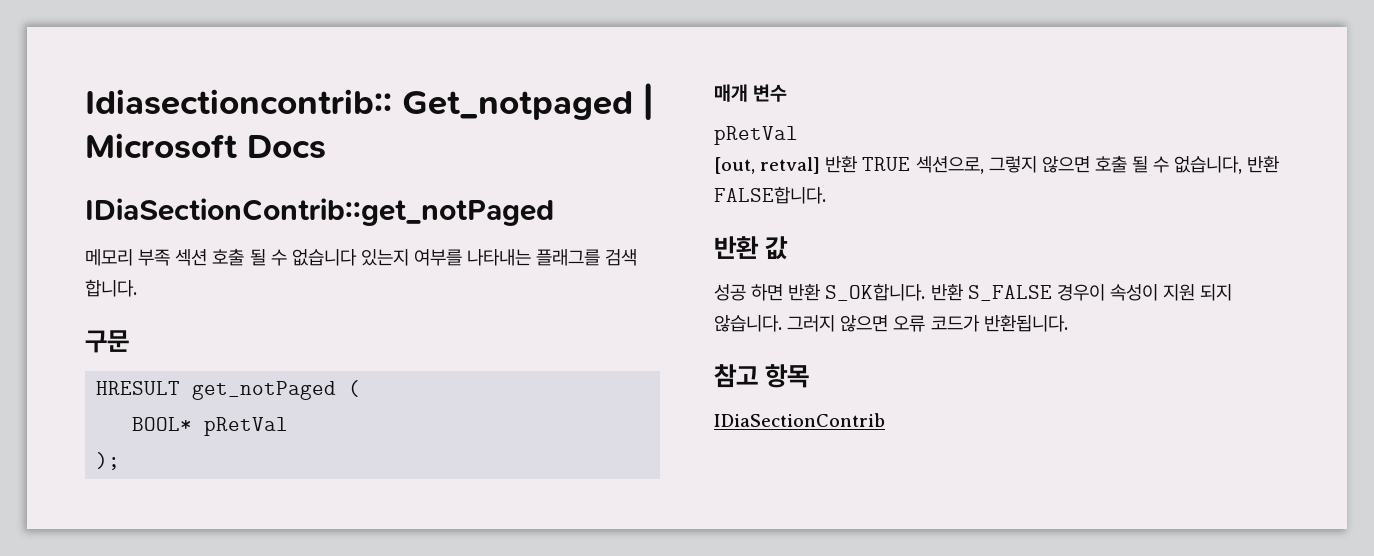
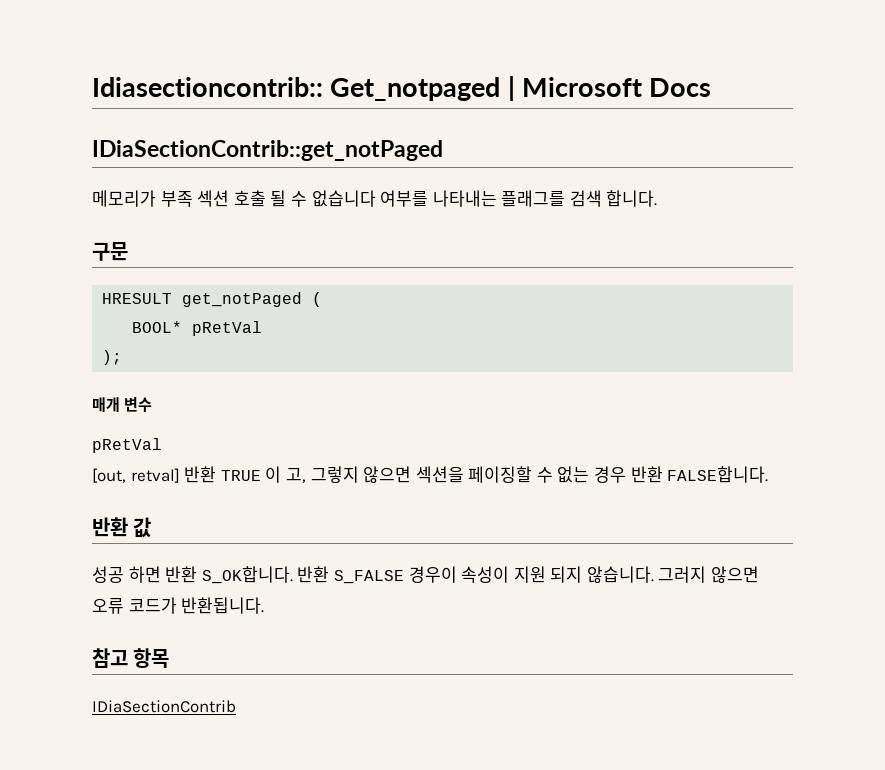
- 메모리 부족 섹션 호출 될 수 없습니다 있는지 여부를 나타내는 플래그를 검색 합니다.
+ 메모리가 부족 섹션 호출 될 수 없습니다 여부를 나타내는 플래그를 검색 합니다.
- [out, retval] 반환 TRUE 섹션으로, 그렇지 않으면 호출 될 수 없습니다, 반환 FALSE합니다.
+ [out, retval] 반환 TRUE 이 고, 그렇지 않으면 섹션을 페이징할 수 없는 경우 반환 FALSE합니다.

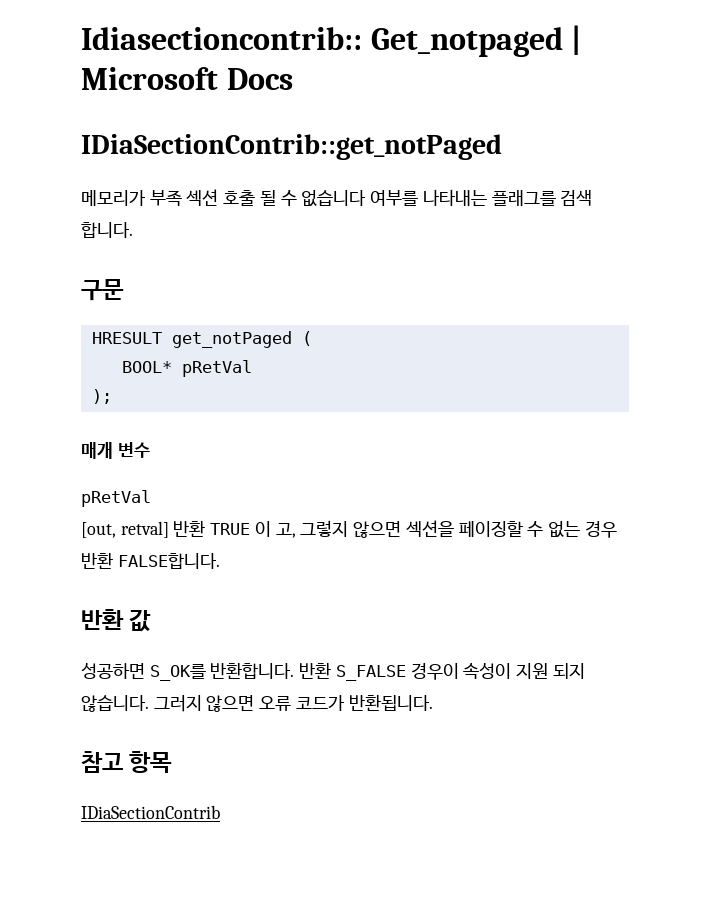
- 성공 하면 반환 S_OK합니다.
+ 성공하면 S_OK를 반환합니다.

